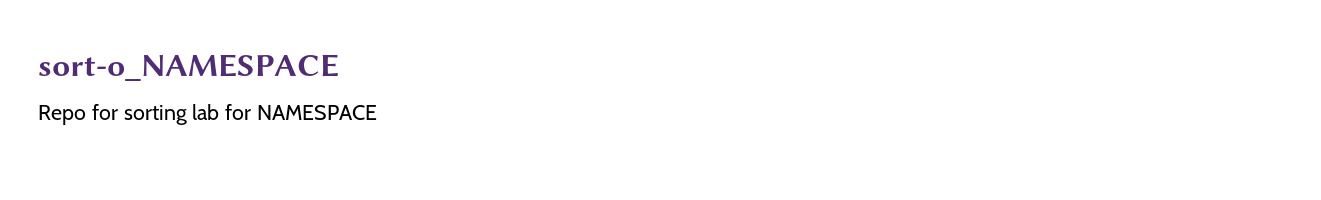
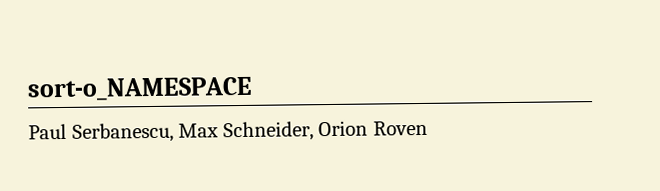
- Repo for sorting lab for NAMESPACE
+ Paul Serbanescu, Max Schneider, Orion Roven

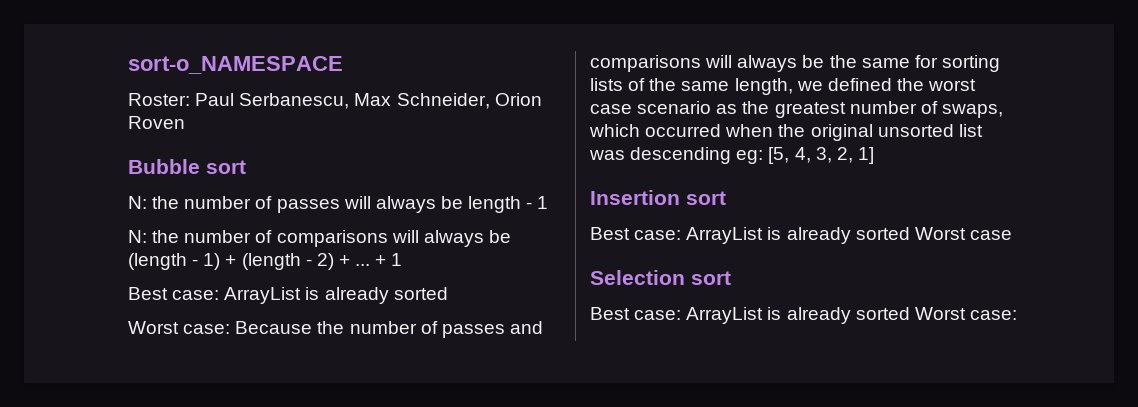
- Paul Serbanescu, Max Schneider, Orion Roven
+ Roster: Paul Serbanescu, Max Schneider, Orion Roven
+ Bubble sort
+ N: the number of passes will always be length - 1
+ N: the number of comparisons will always be (length - 1) + (length - 2) + ... + 1
+ Best case: ArrayList is already sorted
+ Worst case: Because the number of passes and comparisons will always be the same for sorting lists of the same length, we defined the worst case scenario as the greatest number of swaps, which occurred when the original unsorted list was descending eg: [5, 4, 3, 2, 1]
+ Insertion sort
+ Best case: ArrayList is already sorted Worst case
+ Selection sort
+ Best case: ArrayList is already sorted Worst case:

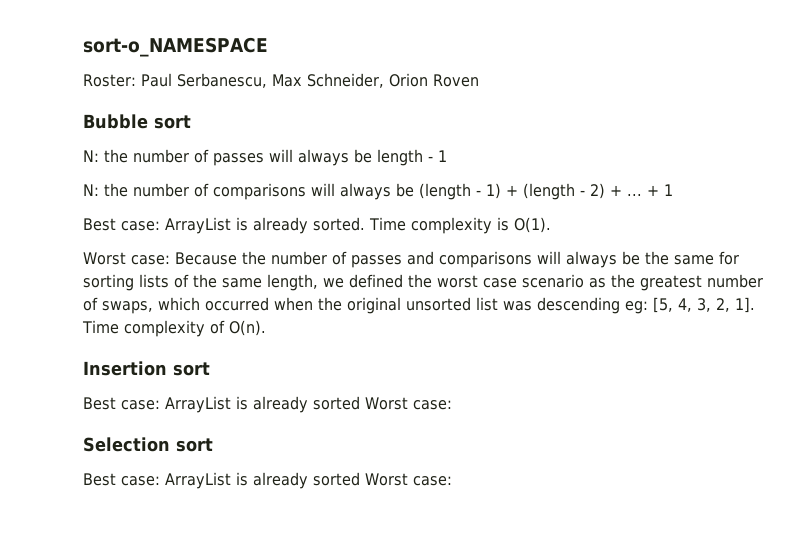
  + 1
- Best case: ArrayList is already sorted
+ Best case: ArrayList is already sorted. Time complexity is O(1).
- Worst case: Because the number of passes and comparisons will always be the same for sorting lists of the same length, we defined the worst case scenario as the greatest number of swaps, which occurred when the original unsorted list was descending eg: [5, 4, 3, 2, 1]
+ Worst case: Because the number of passes and comparisons will always be the same for sorting lists of the same length, we defined the worst case scenario as the greatest number of swaps, which occurred when the original unsorted list was descending eg: [5, 4, 3, 2, 1]. Time complexity of O(n).
  Insertion sort
- Best case: ArrayList is already sorted Worst case
+ Best case: ArrayList is already sorted Worst case:

